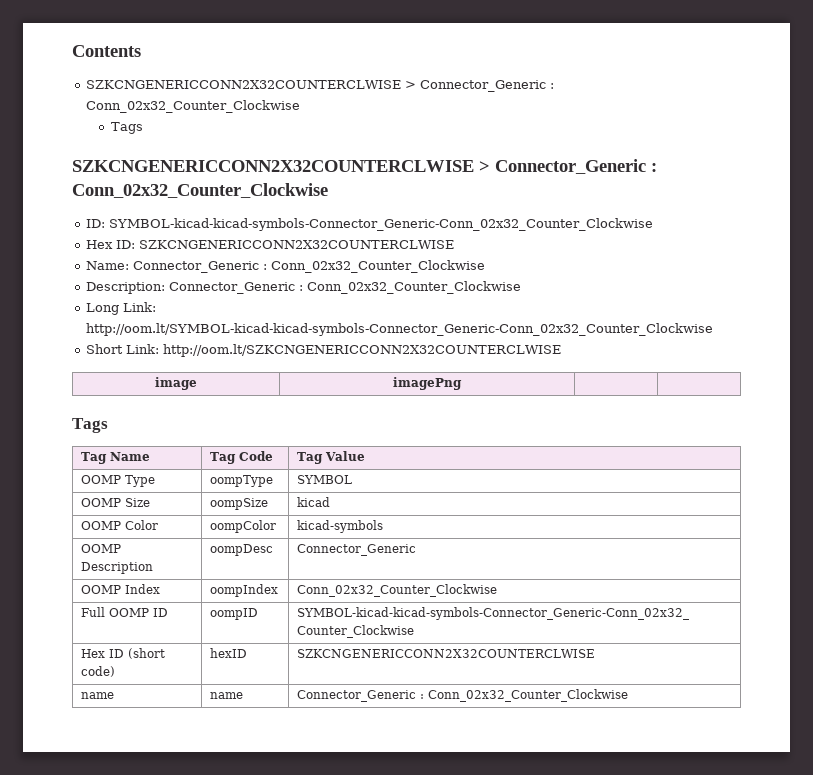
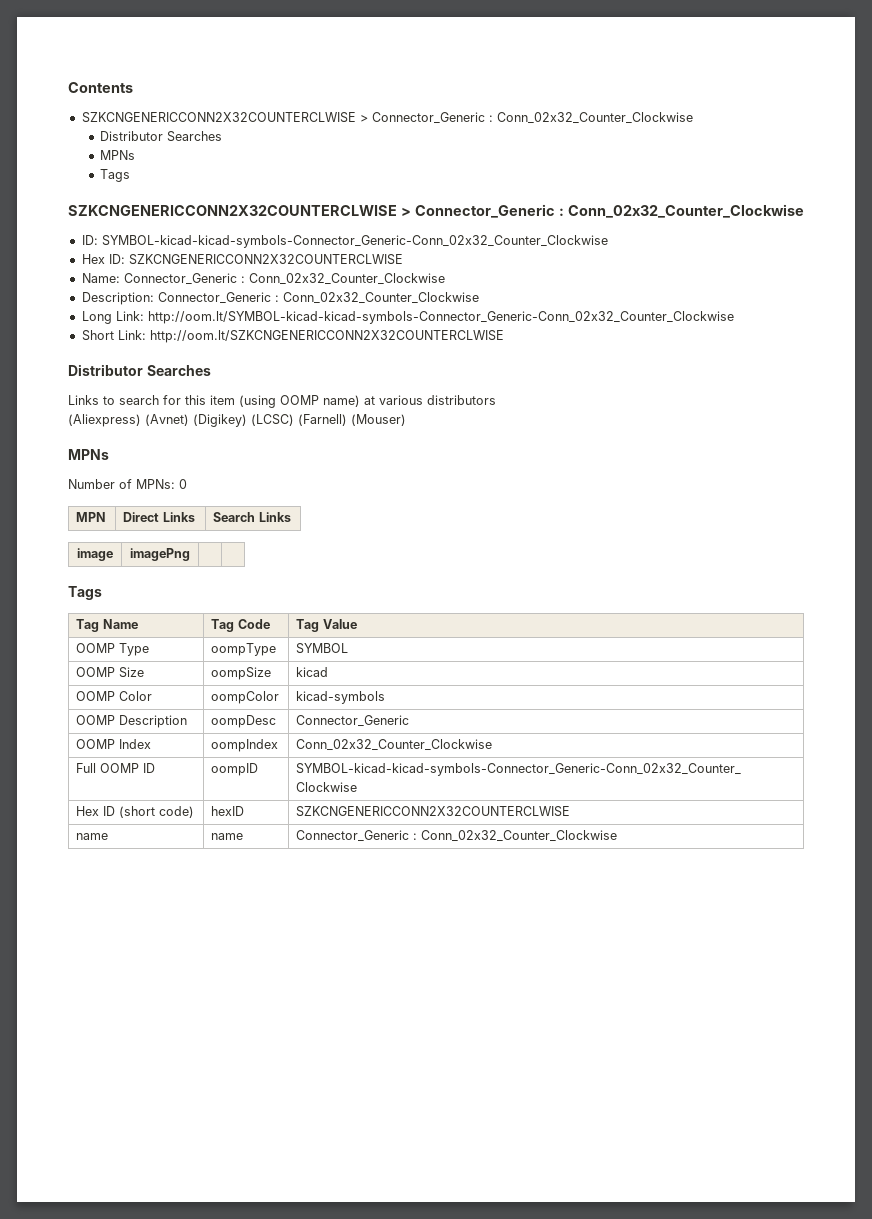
  Contents
  SZKCNGENERICCONN2X32COUNTERCLWISE > Connector_Generic : Conn_02x32_Counter_Clockwise
+ Distributor Searches
+ MPNs
  Short Link: http://oom.lt/SZKCNGENERICCONN2X32COUNTERCLWISE
+ Distributor Searches
+ Links to search for this item (using OOMP name) at various distributors
+ (Aliexpress) (Avnet) (Digikey) (LCSC) (Farnell) (Mouser)
+ MPNs
+ Number of MPNs: 0
+ MPN | Direct Links | Search Links

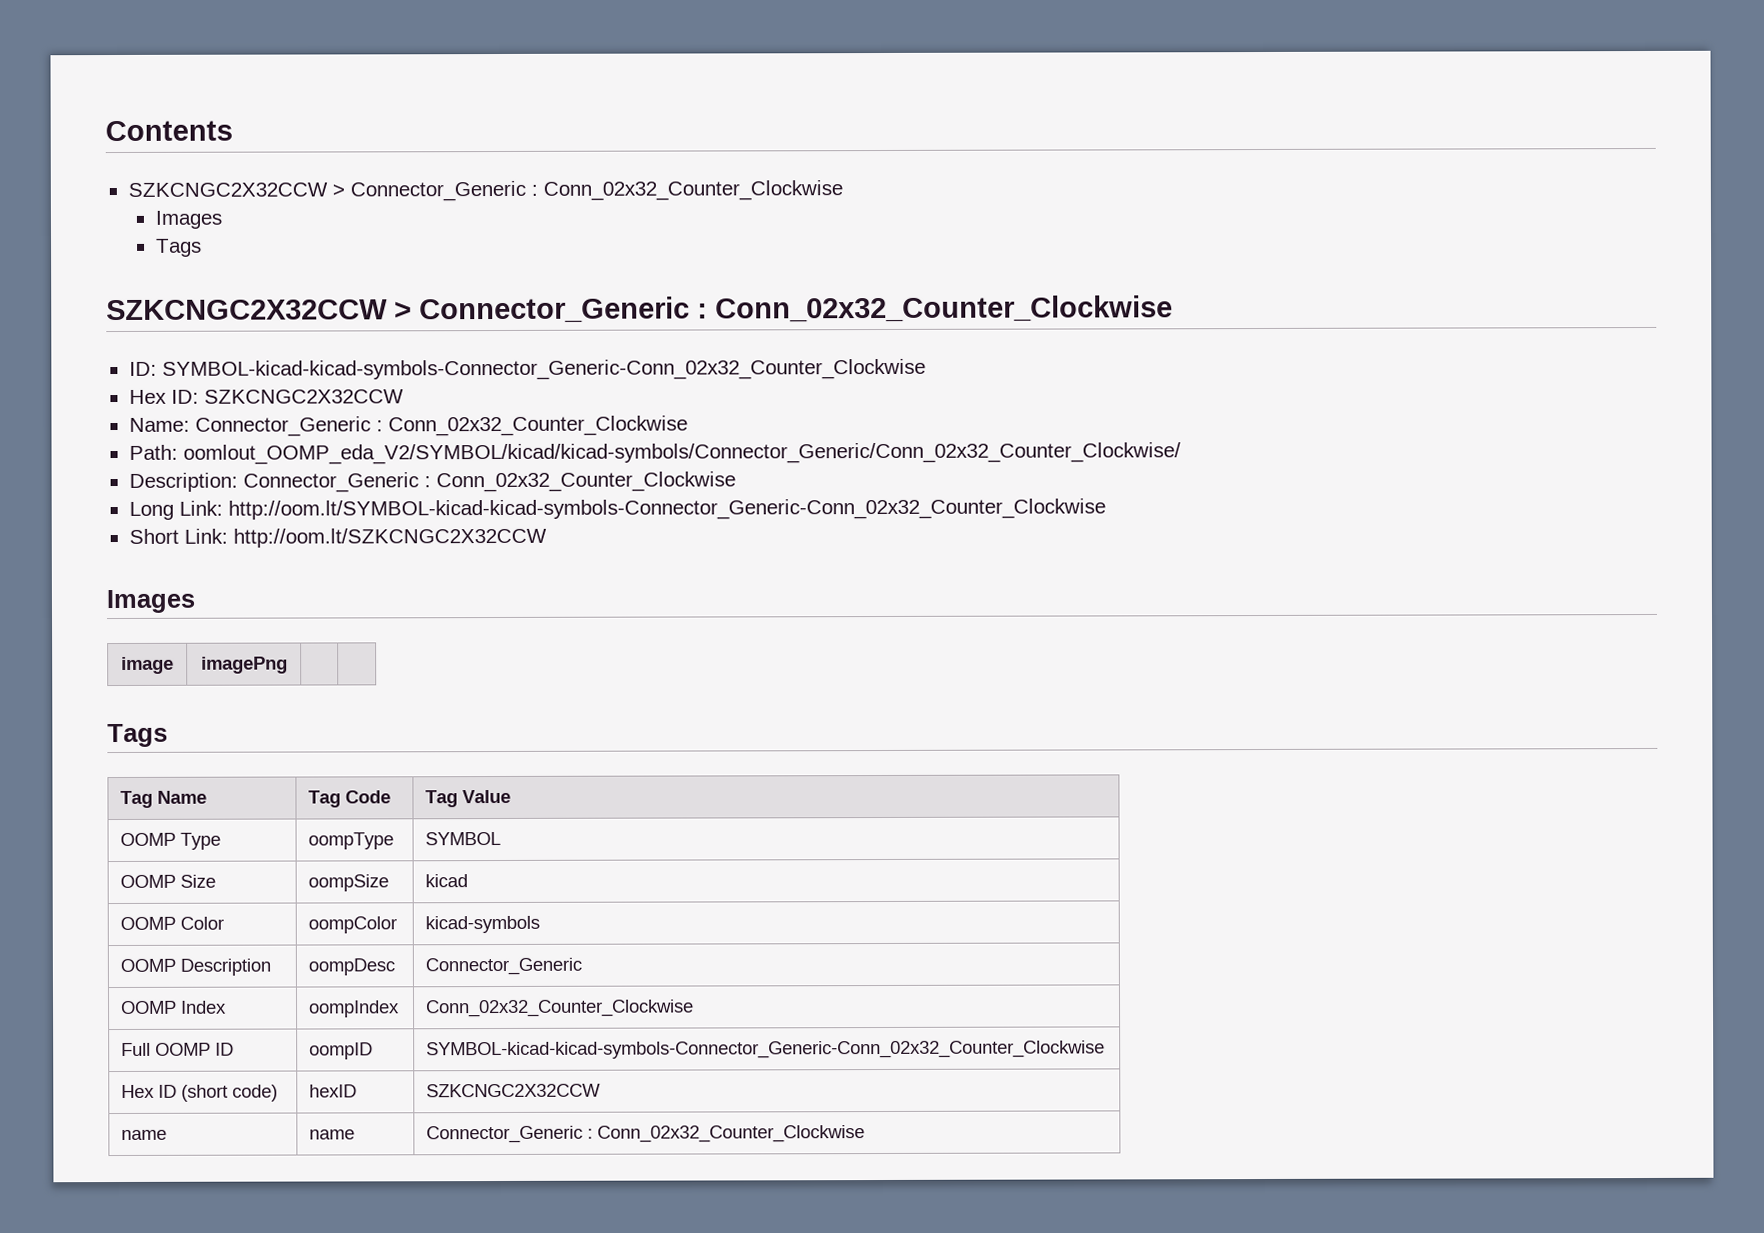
  Contents
- SZKCNGENERICCONN2X32COUNTERCLWISE > Connector_Generic : Conn_02x32_Counter_Clockwise
- Distributor Searches
- MPNs
+ SZKCNGC2X32CCW > Connector_Generic : Conn_02x32_Counter_Clockwise
+ Images
  Tags
- SZKCNGENERICCONN2X32COUNTERCLWISE > Connector_Generic : Conn_02x32_Counter_Clockwise
+ SZKCNGC2X32CCW > Connector_Generic : Conn_02x32_Counter_Clockwise
- Hex ID: SZKCNGENERICCONN2X32COUNTERCLWISE
+ Hex ID: SZKCNGC2X32CCW
+ Path: oomlout_OOMP_eda_V2/SYMBOL/kicad/kicad-symbols/Connector_Generic/Conn_02x32_Counter_Clockwise/
- Short Link: http://oom.lt/SZKCNGENERICCONN2X32COUNTERCLWISE
- Distributor Searches
- Links to search for this item (using OOMP name) at various distributors
- (Aliexpress) (Avnet) (Digikey) (LCSC) (Farnell) (Mouser)
- MPNs
- Number of MPNs: 0
- MPN | Direct Links | Search Links
+ Short Link: http://oom.lt/SZKCNGC2X32CCW
+ Images
- Hex ID (short code) | hexID | SZKCNGENERICCONN2X32COUNTERCLWISE
+ Hex ID (short code) | hexID | SZKCNGC2X32CCW

